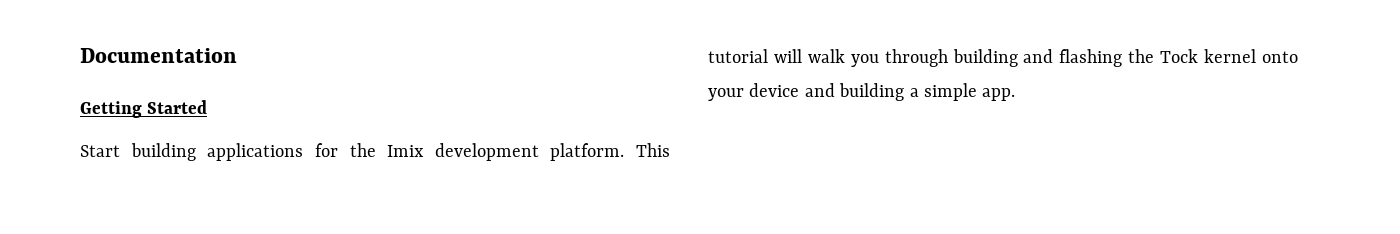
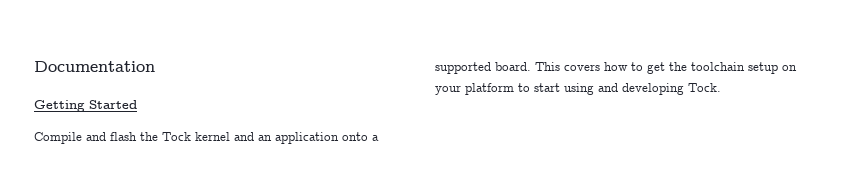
- Start building applications for the Imix development platform. This tutorial will walk you through building and flashing the Tock kernel onto your device and building a simple app.
+ Compile and flash the Tock kernel and an application onto a supported board. This covers how to get the toolchain setup on your platform to start using and developing Tock.

